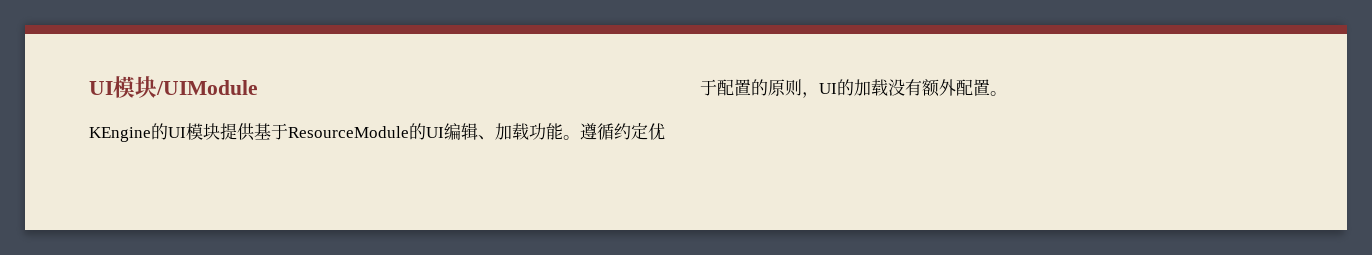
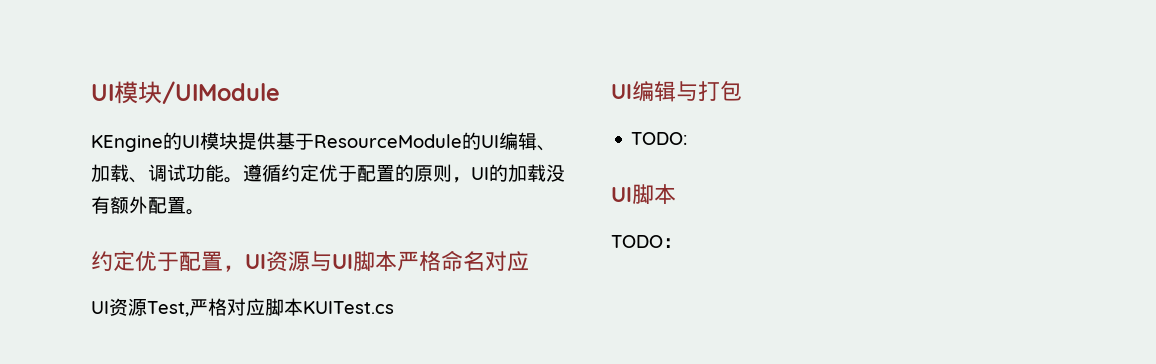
- KEngine的UI模块提供基于ResourceModule的UI编辑、加载功能。
+ KEngine的UI模块提供基于ResourceModule的UI编辑、加载、调试功能。
+ 约定优于配置，UI资源与UI脚本严格命名对应
+ UI资源Test,严格对应脚本KUITest.cs
+ UI编辑与打包
+ TODO:
+ UI脚本
+ TODO：

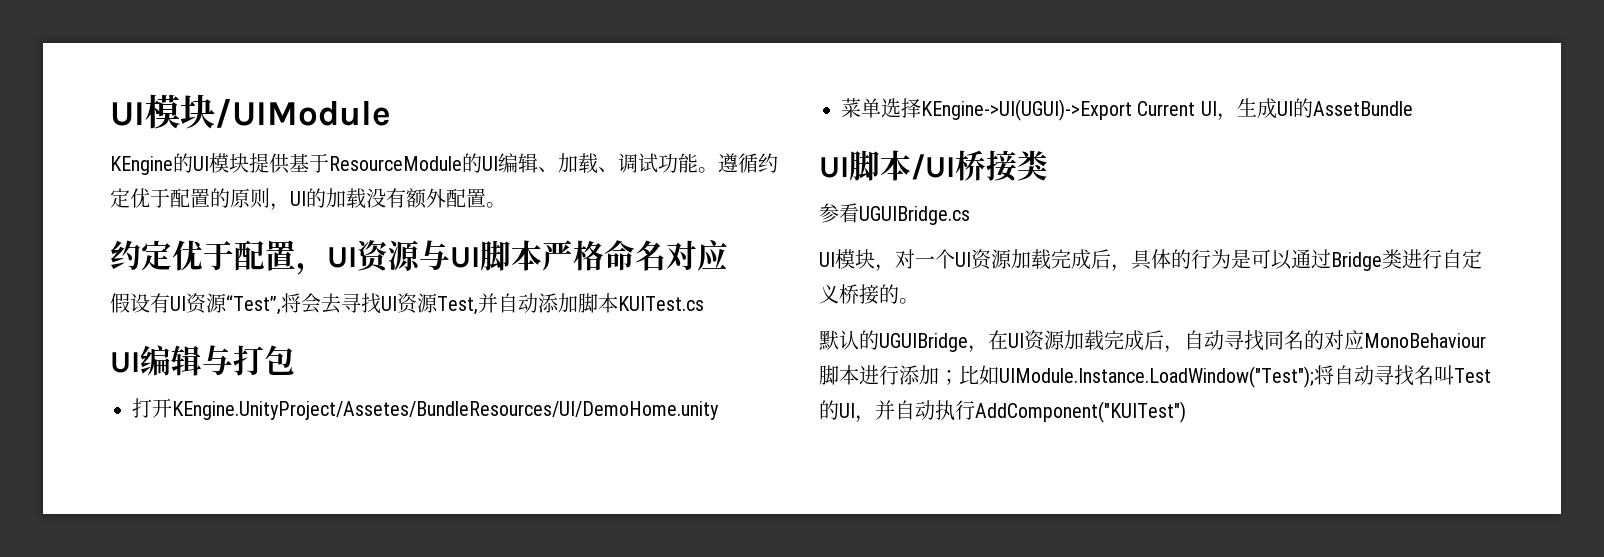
- UI资源Test,严格对应脚本KUITest.cs
+ 假设有UI资源“Test”,将会去寻找UI资源Test,并自动添加脚本KUITest.cs
- TODO:
- UI脚本
- TODO：
+ 打开KEngine.UnityProject/Assetes/BundleResources/UI/DemoHome.unity
+ 菜单选择KEngine->UI(UGUI)->Export Current UI，生成UI的AssetBundle
+ UI脚本/UI桥接类
+ 参看UGUIBridge.cs
+ UI模块，对一个UI资源加载完成后，具体的行为是可以通过Bridge类进行自定义桥接的。
+ 默认的UGUIBridge，在UI资源加载完成后，自动寻找同名的对应MonoBehaviour脚本进行添加；比如UIModule.Instance.LoadWindow("Test");将自动寻找名叫Test的UI，并自动执行AddComponent("KUITest")

